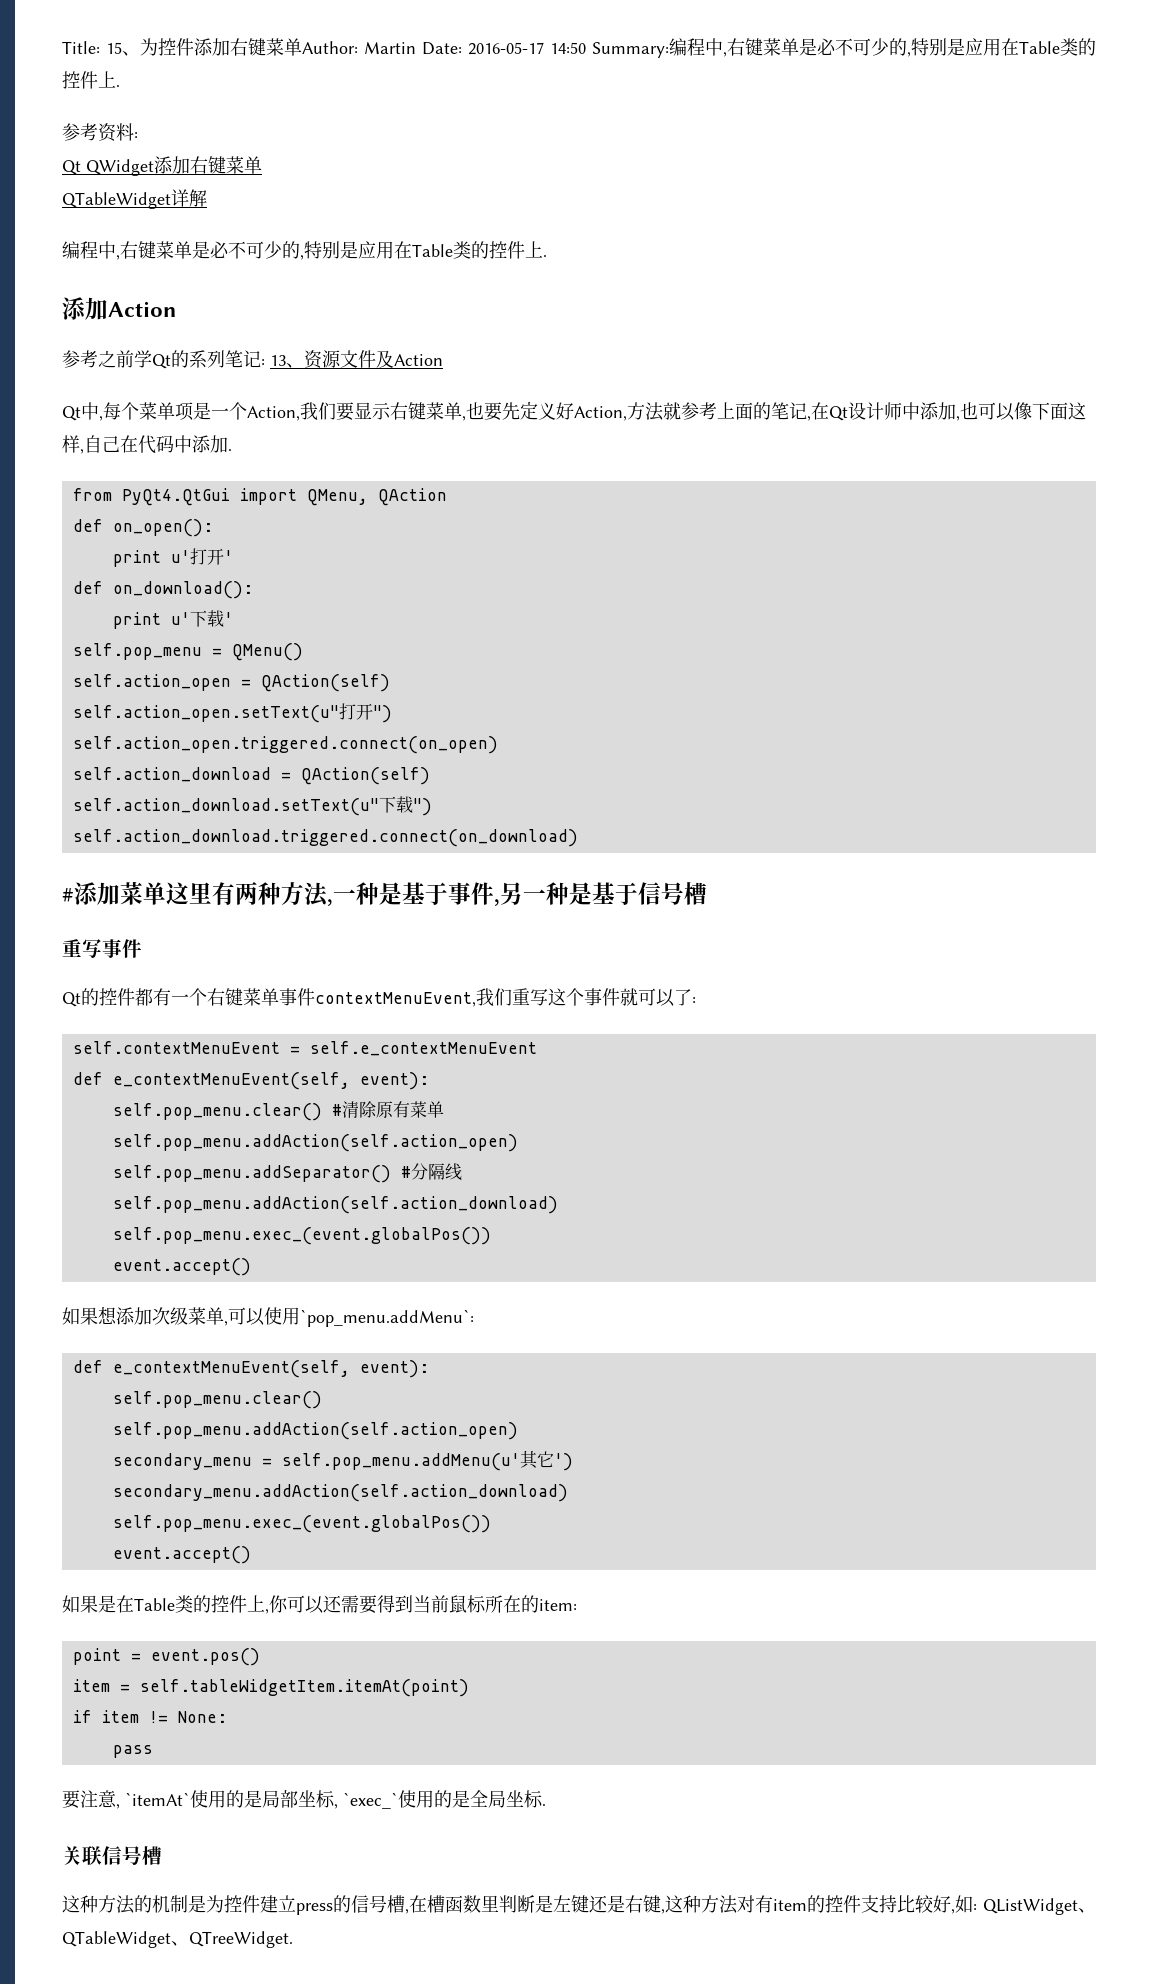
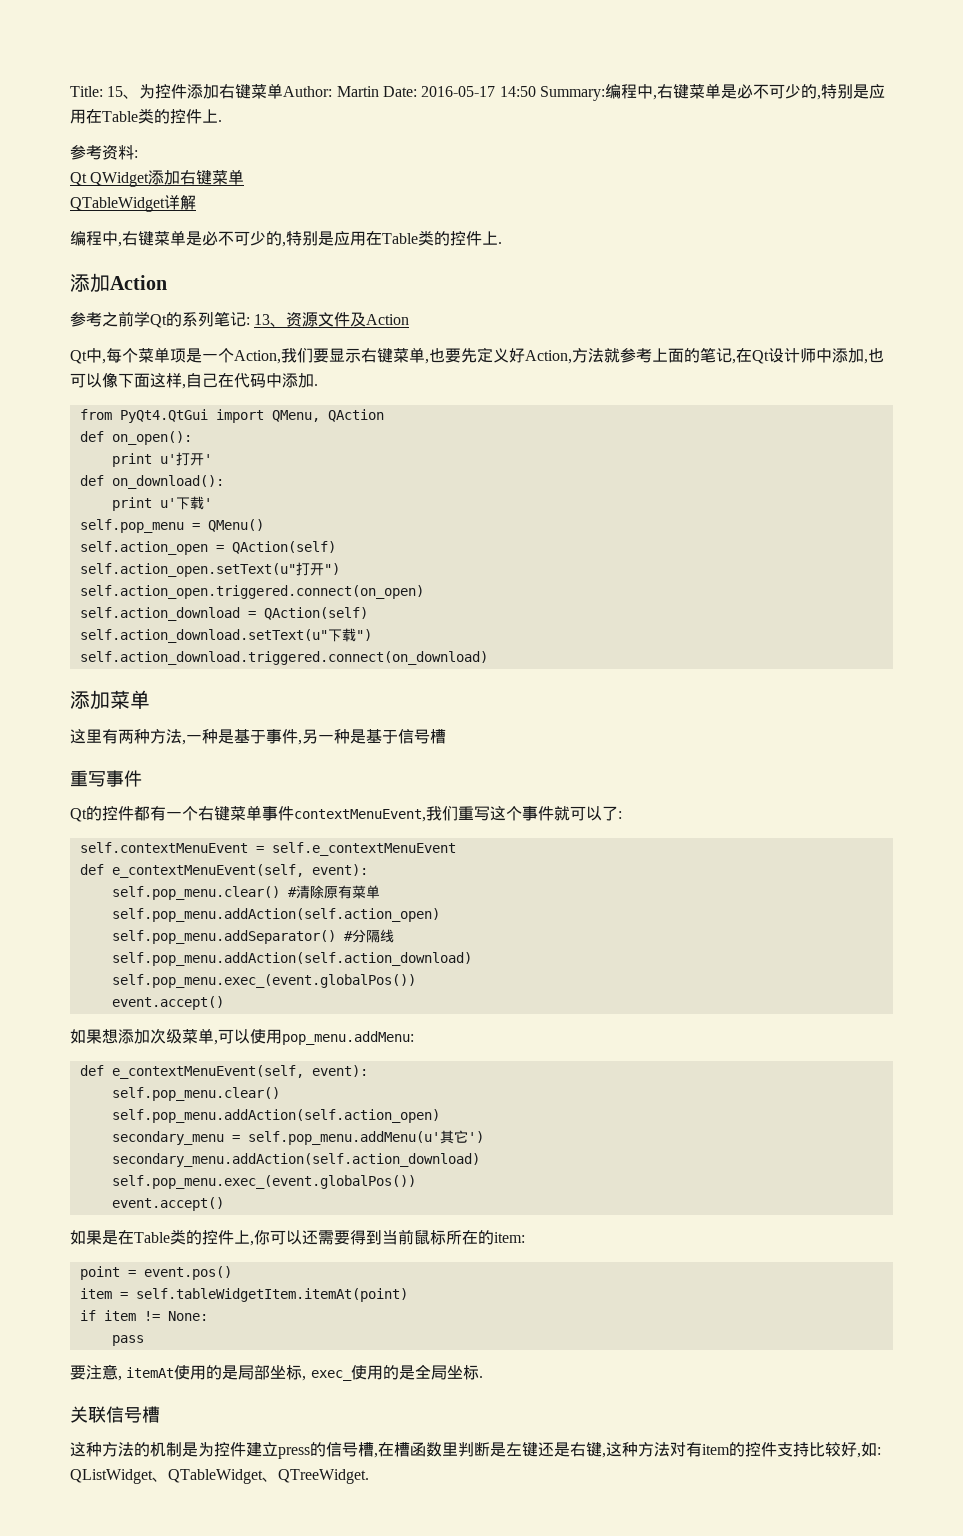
- #添加菜单这里有两种方法,一种是基于事件,另一种是基于信号槽
+ 添加菜单
+ 这里有两种方法,一种是基于事件,另一种是基于信号槽
- 如果想添加次级菜单,可以使用`pop_menu.addMenu`:
+ 如果想添加次级菜单,可以使用pop_menu.addMenu:
- 要注意, `itemAt`使用的是局部坐标, `exec_`使用的是全局坐标.
+ 要注意, itemAt使用的是局部坐标, exec_使用的是全局坐标.

